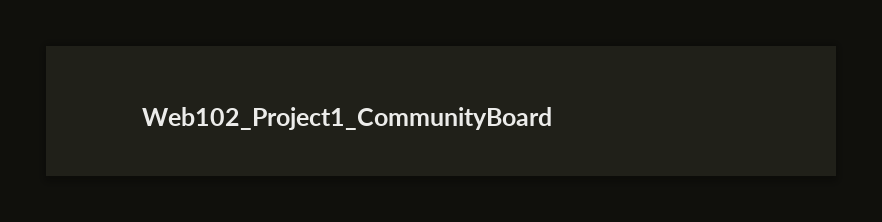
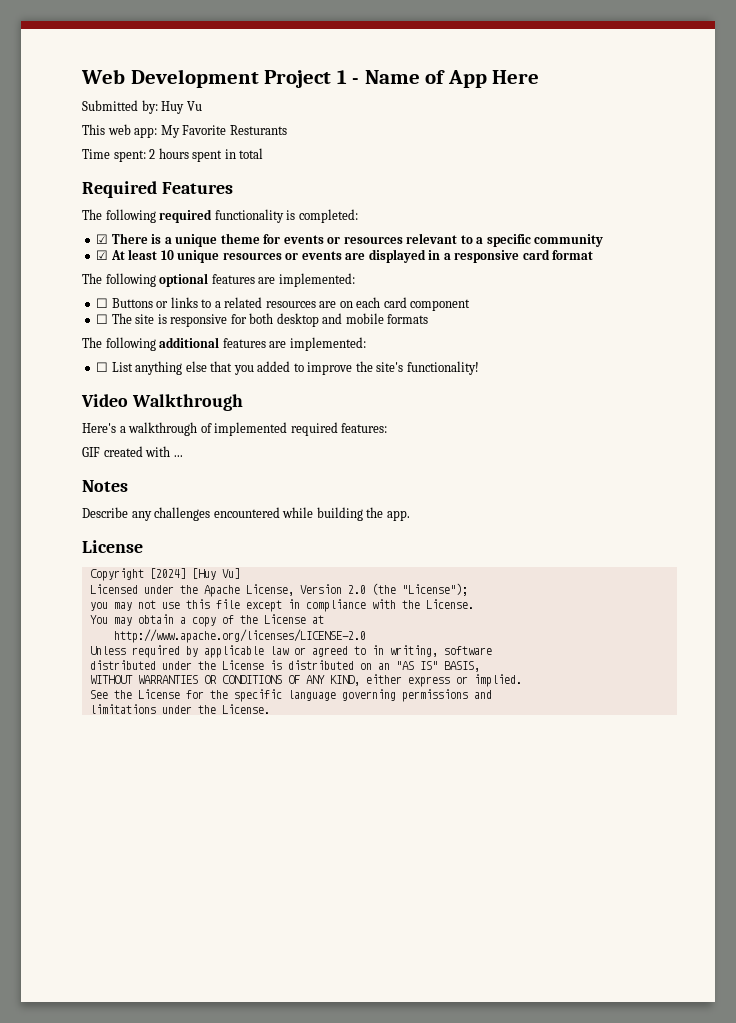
- Web102_Project1_CommunityBoard
+ Web Development Project 1 - Name of App Here
+ Submitted by: Huy Vu
+ This web app: My Favorite Resturants
+ Time spent: 2 hours spent in total
+ Required Features
+ The following required functionality is completed:
+ ☑ There is a unique theme for events or resources relevant to a specific community
+ ☑ At least 10 unique resources or events are displayed in a responsive card format
+ The following optional features are implemented:
+ ☐ Buttons or links to a related resources are on each card component
+ ☐ The site is responsive for both desktop and mobile formats
+ The following additional features are implemented:
+ ☐ List anything else that you added to improve the site's functionality!
+ Video Walkthrough
+ Here's a walkthrough of implemented required features:
+ GIF created with ...
+ Notes
+ Describe any challenges encountered while building the app.
+ License
+ Copyright [2024] [Huy Vu]
+ Licensed under the Apache License, Version 2.0 (the "License");
+ you may not use this file except in compliance with the License.
+ You may obtain a copy of the License at
+ http://www.apache.org/licenses/LICENSE-2.0
+ Unless required by applicable law or agreed to in writing, software
+ distributed under the License is distributed on an "AS IS" BASIS,
+ WITHOUT WARRANTIES OR CONDITIONS OF ANY KIND, either express or implied.
+ See the License for the specific language governing permissions and
+ limitations under the License.

